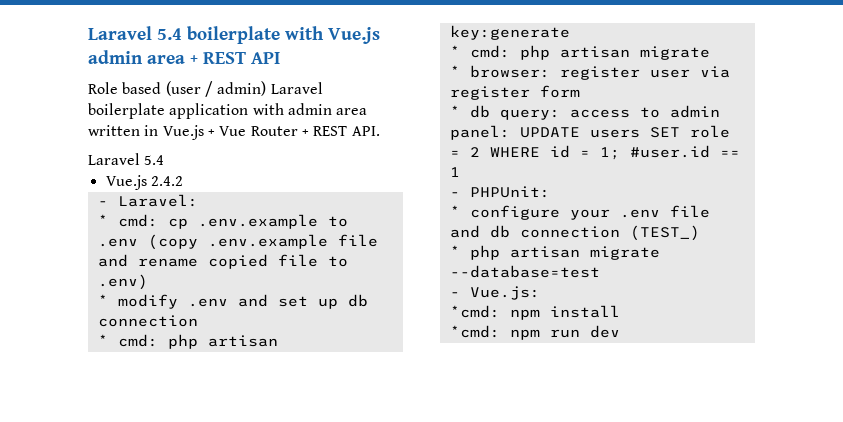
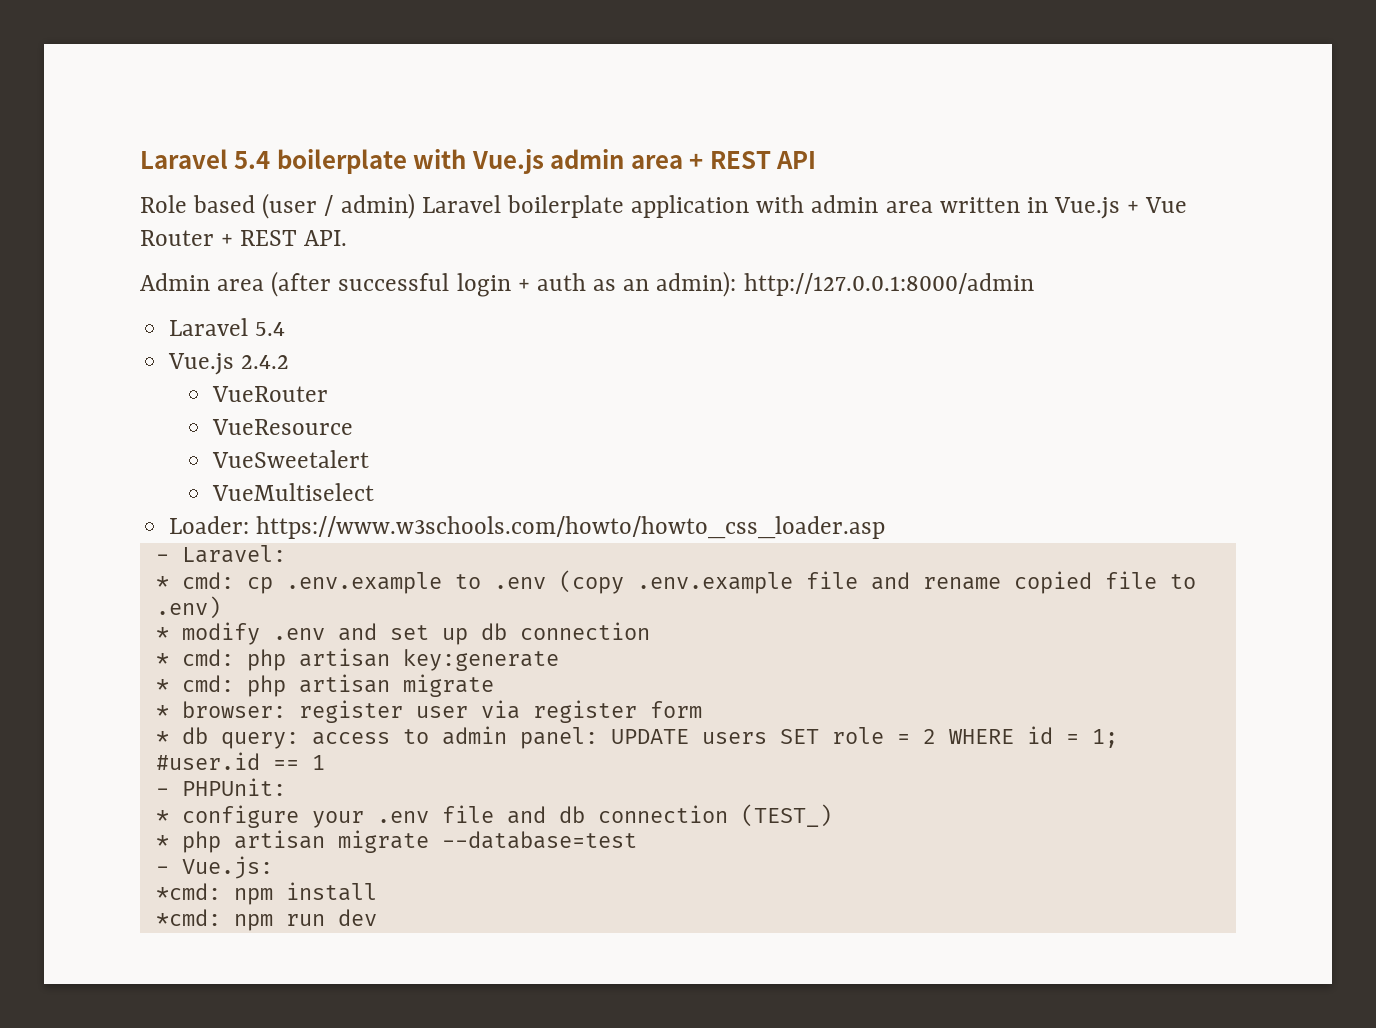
  Role based (user / admin) Laravel boilerplate application with admin area written in Vue.js + Vue Router + REST API.
+ Admin area (after successful login + auth as an admin): http://127.0.0.1:8000/admin
  Laravel 5.4
  Vue.js 2.4.2
+ VueRouter
+ VueResource
+ VueSweetalert
+ VueMultiselect
+ Loader: https://www.w3schools.com/howto/howto_css_loader.asp

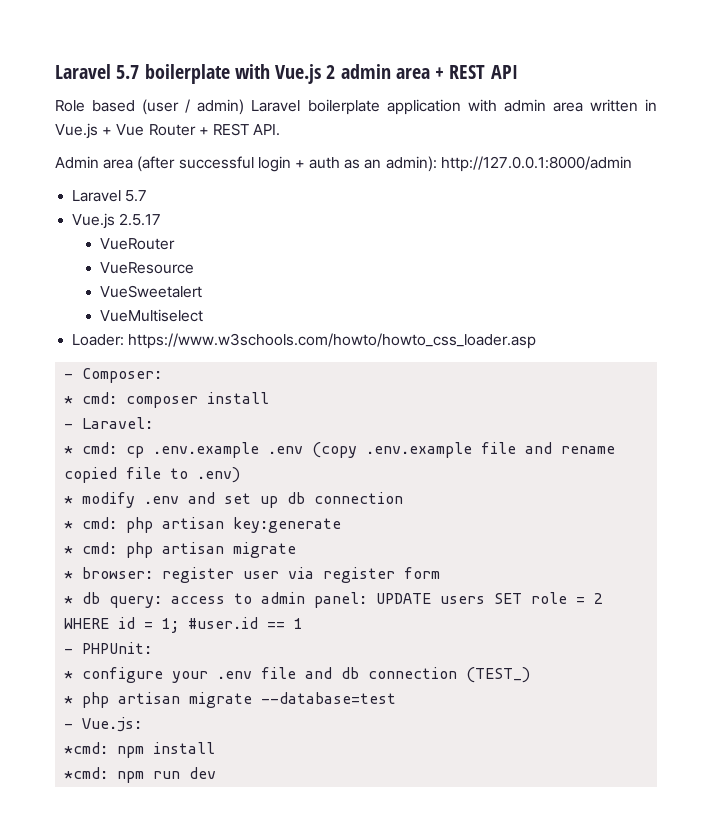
- Laravel 5.4 boilerplate with Vue.js admin area + REST API
+ Laravel 5.7 boilerplate with Vue.js 2 admin area + REST API
  Admin area (after successful login + auth as an admin): http://127.0.0.1:8000/admin
- Laravel 5.4
- Vue.js 2.4.2
+ Laravel 5.7
+ Vue.js 2.5.17
+ - Composer:
+ * cmd: composer install
- * cmd: cp .env.example to .env (copy .env.example file and rename copied file to .env)
+ * cmd: cp .env.example .env (copy .env.example file and rename copied file to .env)

